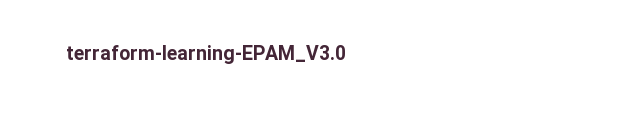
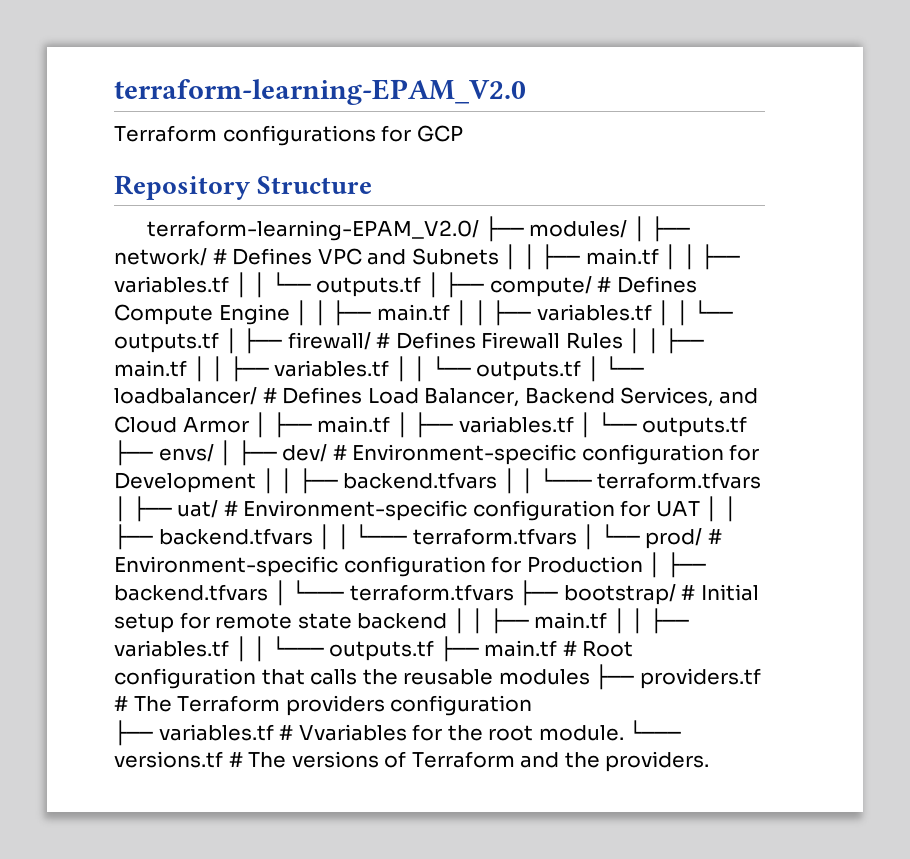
- terraform-learning-EPAM_V3.0
+ terraform-learning-EPAM_V2.0
+ Terraform configurations for GCP
+ Repository Structure
+ terraform-learning-EPAM_V2.0/ ├── modules/ │ ├── network/ # Defines VPC and Subnets │ │ ├── main.tf │ │ ├── variables.tf │ │ └── outputs.tf │ ├── compute/ # Defines Compute Engine │ │ ├── main.tf │ │ ├── variables.tf │ │ └── outputs.tf │ ├── firewall/ # Defines Firewall Rules │ │ ├── main.tf │ │ ├── variables.tf │ │ └── outputs.tf │ └── loadbalancer/ # Defines Load Balancer, Backend Services, and Cloud Armor │ ├── main.tf │ ├── variables.tf │ └── outputs.tf ├── envs/ │ ├── dev/ # Environment-specific configuration for Development │ │ ├── backend.tfvars │ │ └─── terraform.tfvars │ ├── uat/ # Environment-specific configuration for UAT │ │ ├── backend.tfvars │ │ └─── terraform.tfvars │ └── prod/ # Environment-specific configuration for Production │ ├── backend.tfvars │ └─── terraform.tfvars ├── bootstrap/ # Initial setup for remote state backend │ │ ├── main.tf │ │ ├── variables.tf │ │ └─── outputs.tf ├── main.tf # Root configuration that calls the reusable modules ├── providers.tf # The Terraform providers configuration
+ ├── variables.tf # Vvariables for the root module. └─── versions.tf # The versions of Terraform and the providers.

